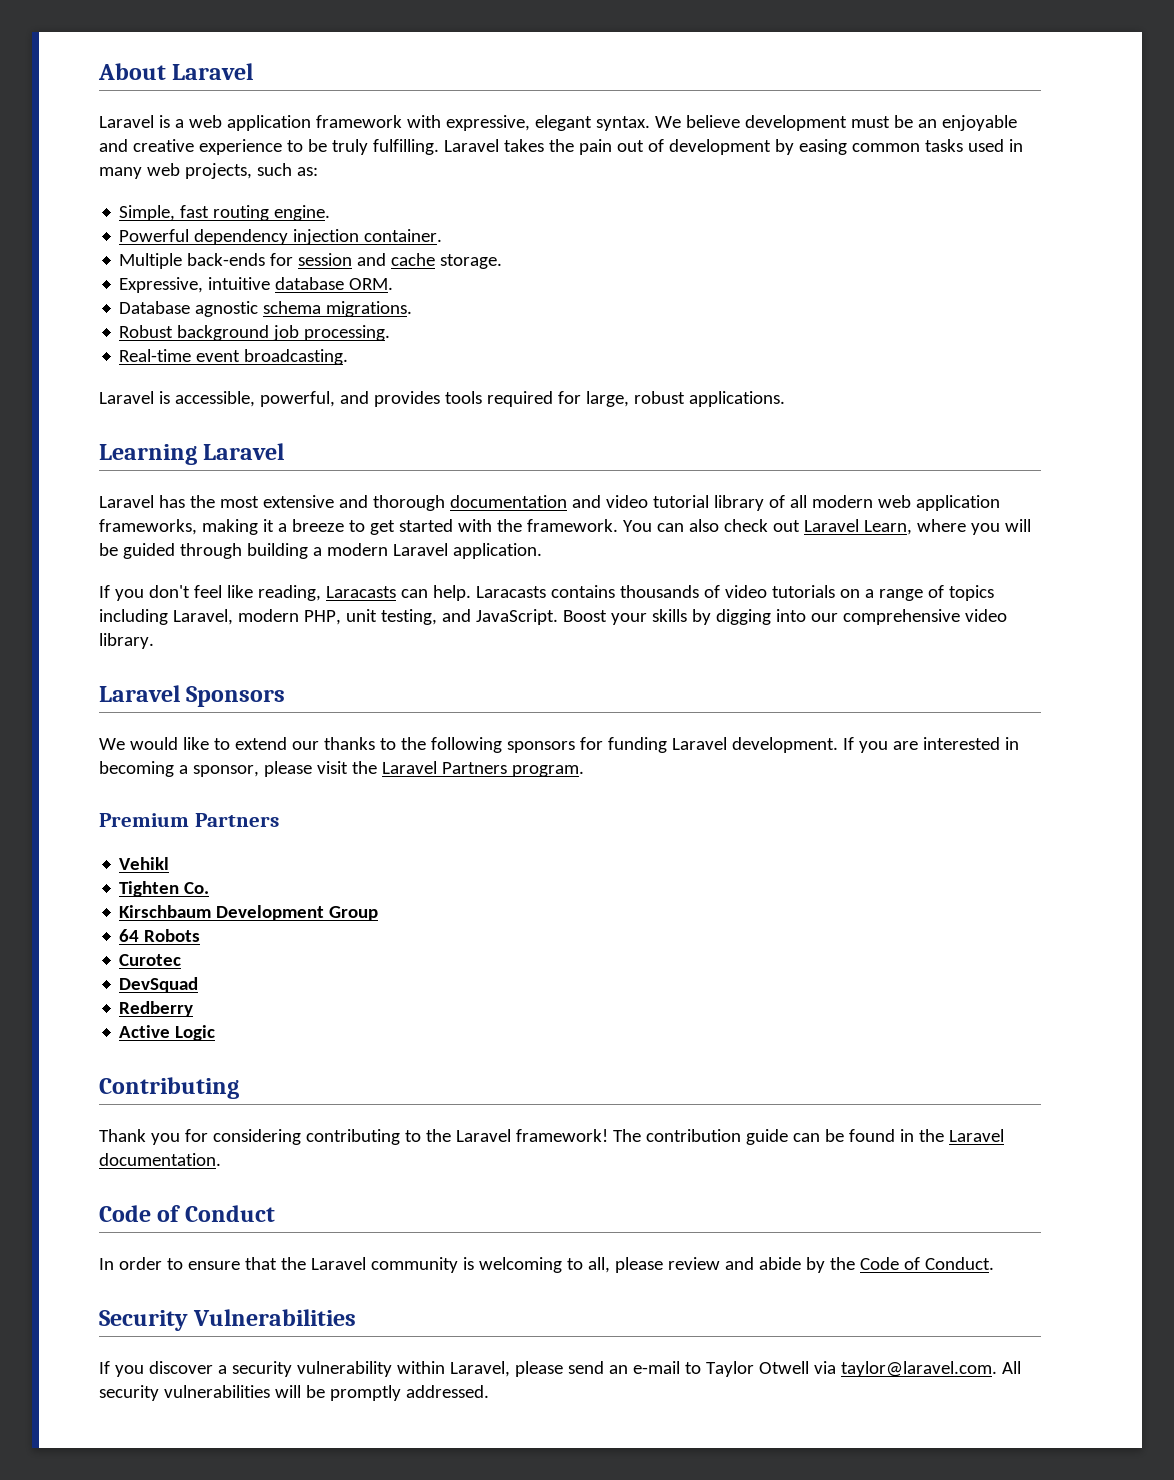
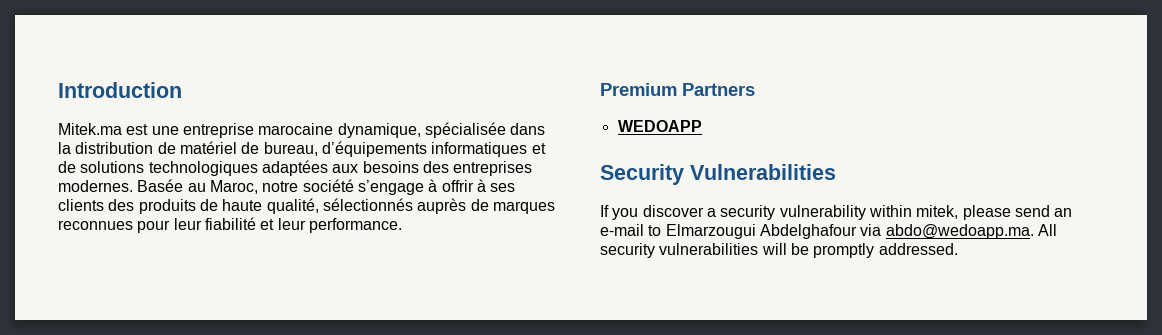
- About Laravel
- Laravel is a web application framework with expressive, elegant syntax. We believe development must be an enjoyable and creative experience to be truly fulfilling. Laravel takes the pain out of development by easing common tasks used in many web projects, such as:
- Simple, fast routing engine.
- Powerful dependency injection container.
- Multiple back-ends for session and cache storage.
- Expressive, intuitive database ORM.
- Database agnostic schema migrations.
- Robust background job processing.
- Real-time event broadcasting.
- Laravel is accessible, powerful, and provides tools required for large, robust applications.
- Learning Laravel
- Laravel has the most extensive and thorough documentation and video tutorial library of all modern web application frameworks, making it a breeze to get started with the framework. You can also check out Laravel Learn, where you will be guided through building a modern Laravel application.
- If you don't feel like reading, Laracasts can help. Laracasts contains thousands of video tutorials on a range of topics including Laravel, modern PHP, unit testing, and JavaScript. Boost your skills by digging into our comprehensive video library.
- Laravel Sponsors
- We would like to extend our thanks to the following sponsors for funding Laravel development. If you are interested in becoming a sponsor, please visit the Laravel Partners program.
+ Introduction
+ Mitek.ma est une entreprise marocaine dynamique, spécialisée dans la distribution de matériel de bureau, d’équipements informatiques et de solutions technologiques adaptées aux besoins des entreprises modernes. Basée au Maroc, notre société s’engage à offrir à ses clients des produits de haute qualité, sélectionnés auprès de marques reconnues pour leur fiabilité et leur performance.
  Premium Partners
- Vehikl
- Tighten Co.
- Kirschbaum Development Group
- 64 Robots
- Curotec
- DevSquad
- Redberry
- Active Logic
- Contributing
- Thank you for considering contributing to the Laravel framework! The contribution guide can be found in the Laravel documentation.
- Code of Conduct
- In order to ensure that the Laravel community is welcoming to all, please review and abide by the Code of Conduct.
+ WEDOAPP
- If you discover a security vulnerability within Laravel, please send an e-mail to Taylor Otwell via taylor@laravel.com. All security vulnerabilities will be promptly addressed.
+ If you discover a security vulnerability within mitek, please send an e-mail to Elmarzougui Abdelghafour via abdo@wedoapp.ma. All security vulnerabilities will be promptly addressed.

